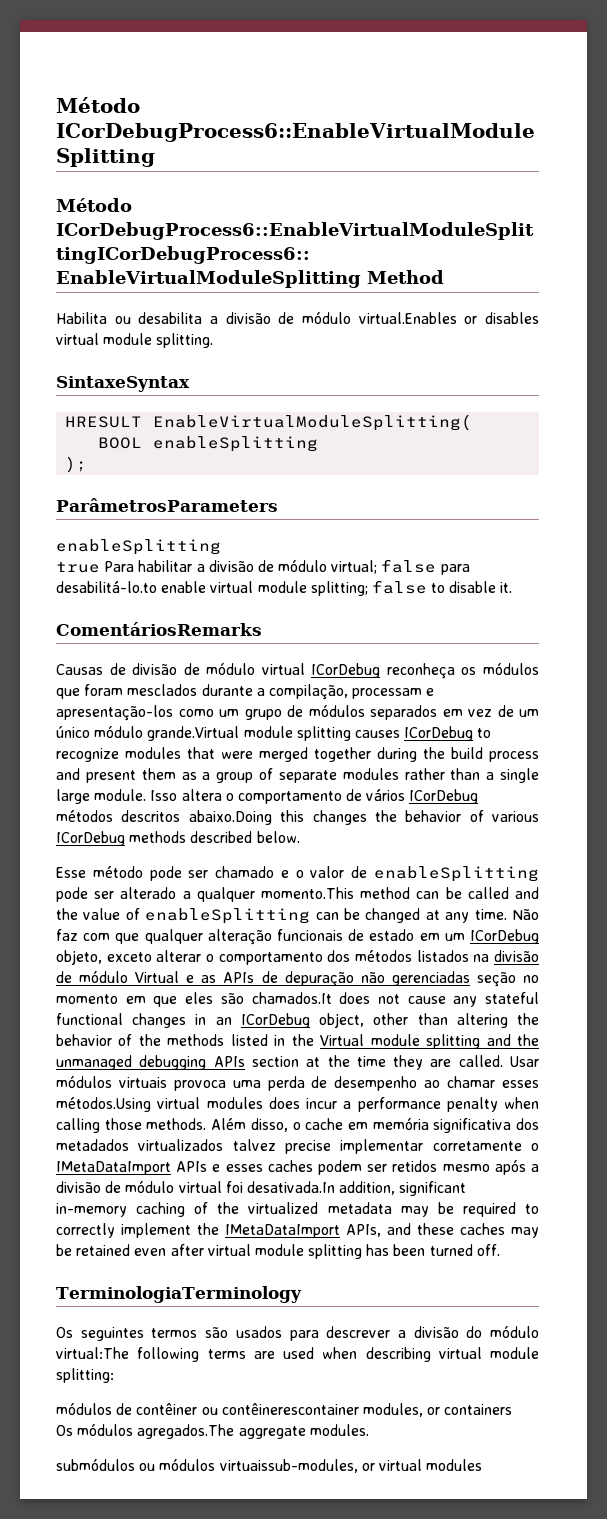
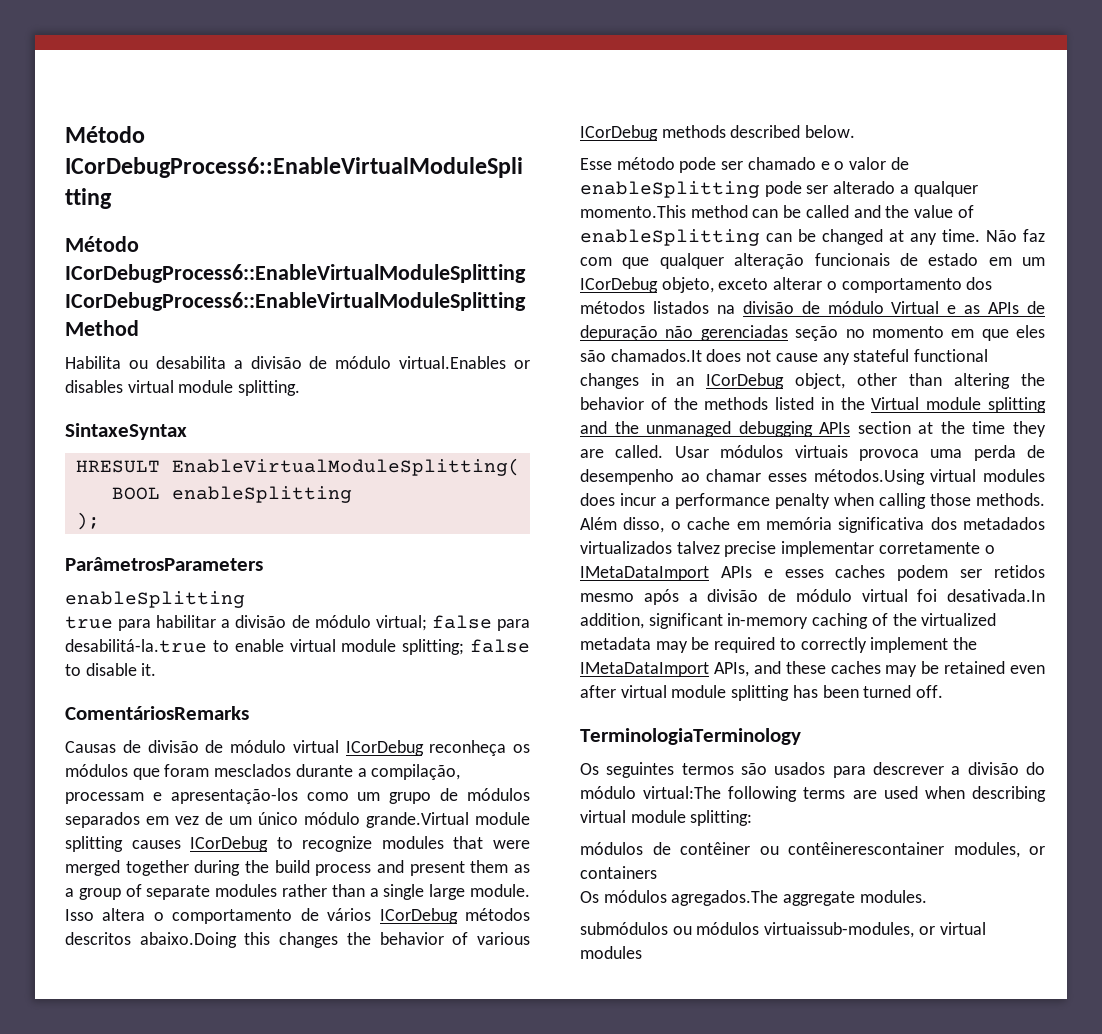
- true Para habilitar a divisão de módulo virtual; false para desabilitá-lo.to enable virtual module splitting; false to disable it.
+ true para habilitar a divisão de módulo virtual; false para desabilitá-la.true to enable virtual module splitting; false to disable it.

